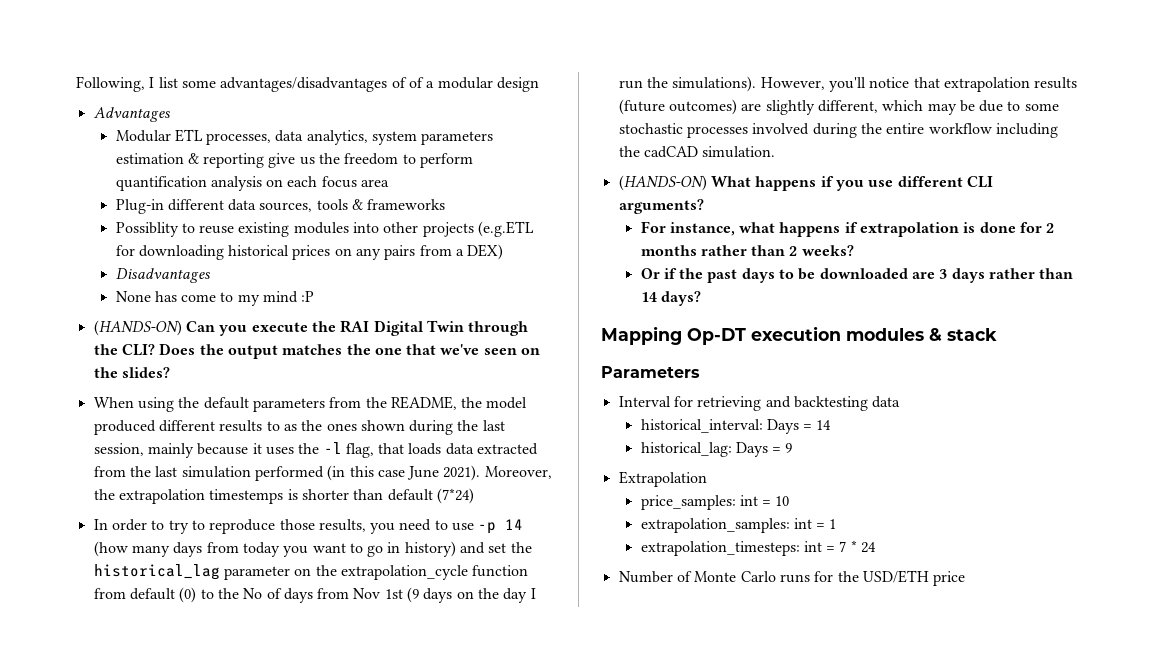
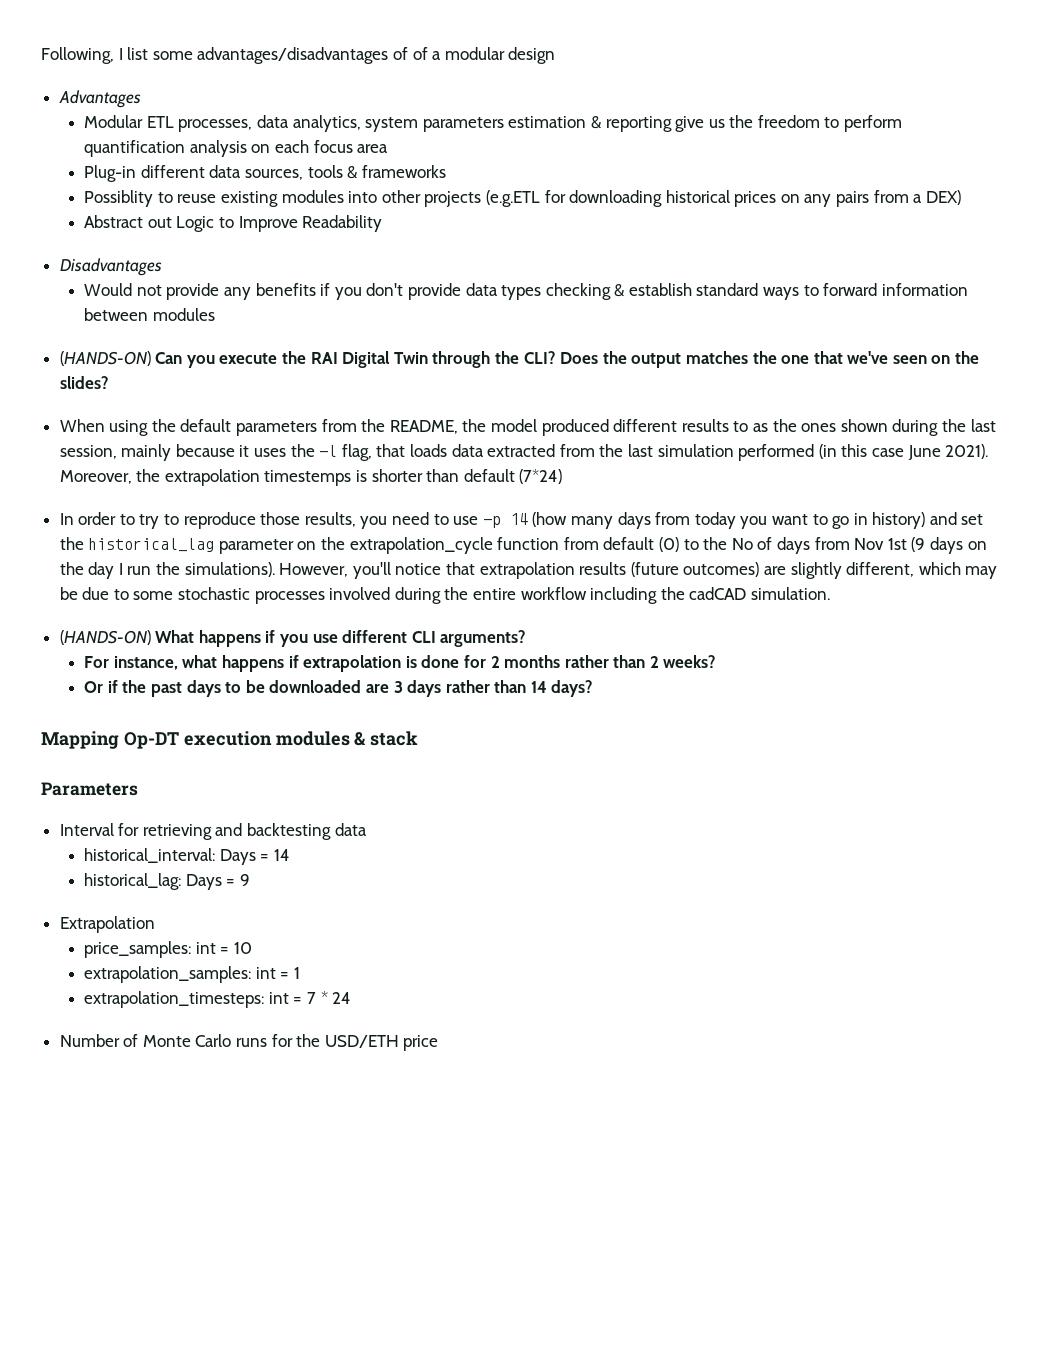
+ Abstract out Logic to Improve Readability
  Disadvantages
- None has come to my mind :P
+ Would not provide any benefits if you don't provide data types checking & establish standard ways to forward information between modules

